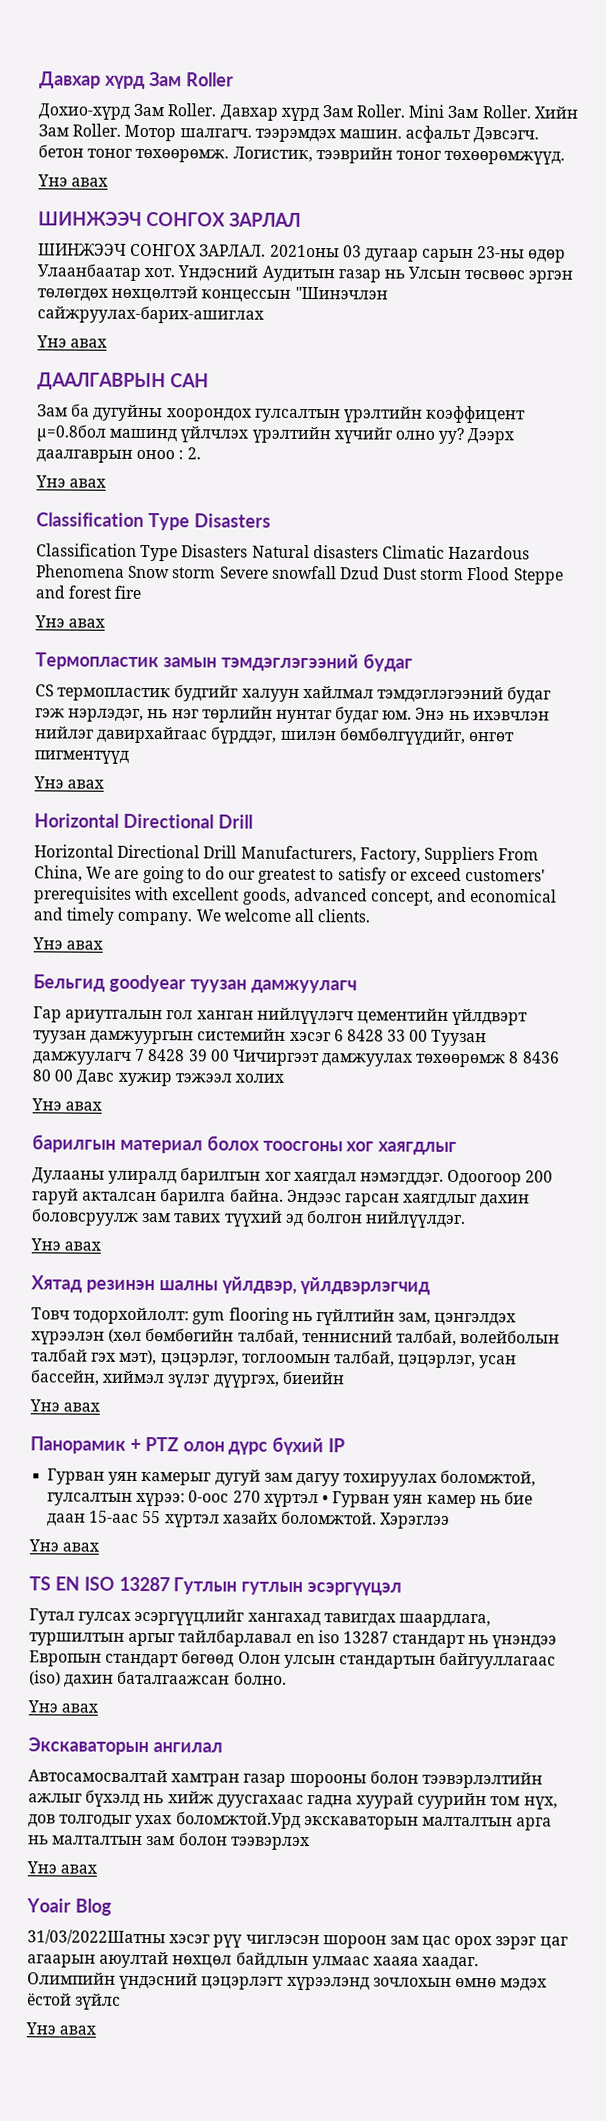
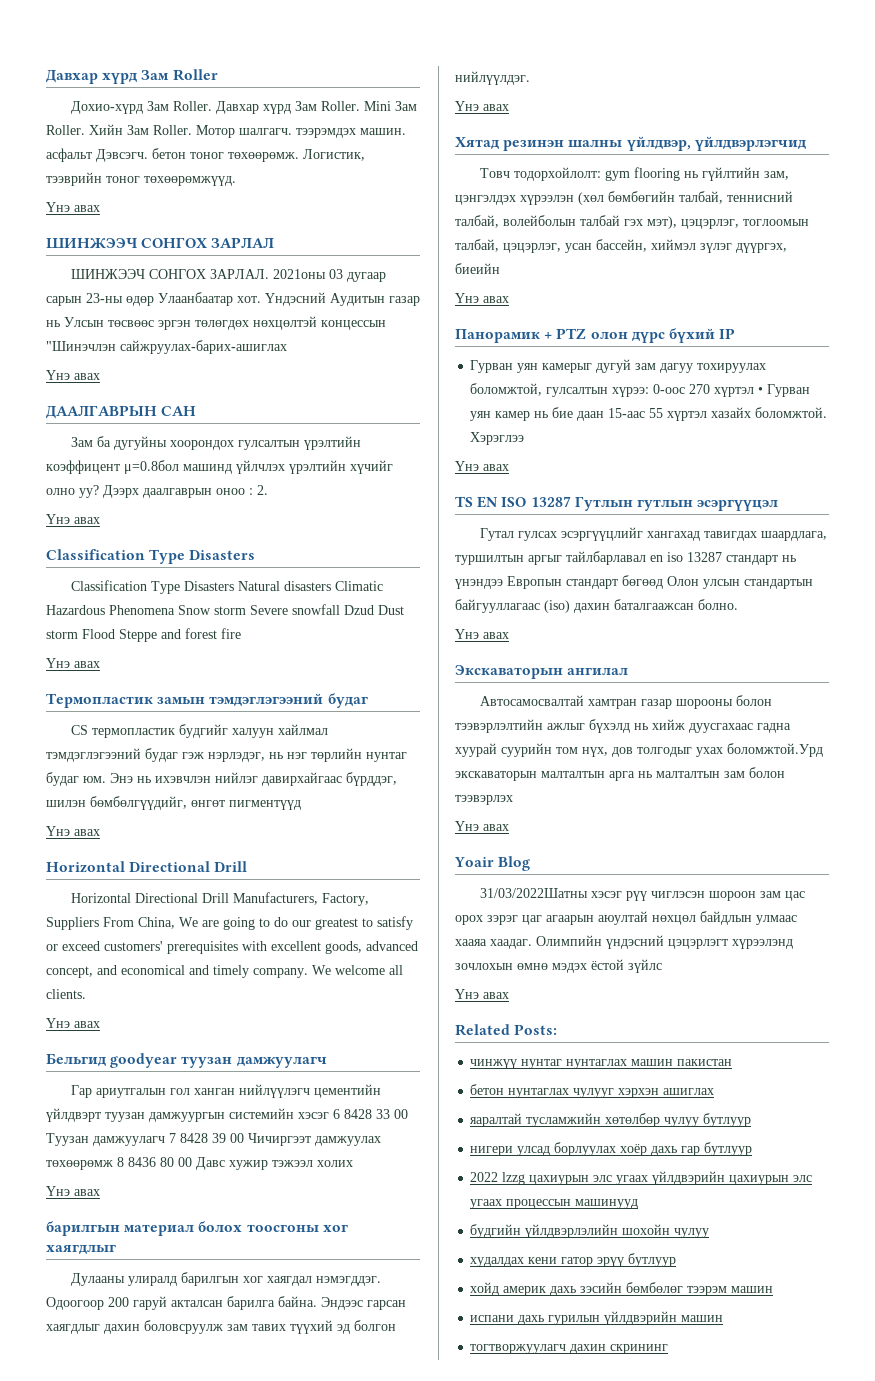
+ Related Posts:
+ чинжүү нунтаг нунтаглах машин пакистан
+ бетон нунтаглах чулууг хэрхэн ашиглах
+ яаралтай тусламжийн хөтөлбөр чулуу бутлуур
+ нигери улсад борлуулах хоёр дахь гар бутлуур
+ 2022 lzzg цахиурын элс угаах үйлдвэрийн цахиурын элс угаах процессын машинууд
+ будгийн үйлдвэрлэлийн шохойн чулуу
+ худалдах кени гатор эрүү бутлуур
+ хойд америк дахь зэсийн бөмбөлөг тээрэм машин
+ испани дахь гурилын үйлдвэрийн машин
+ тогтворжуулагч дахин скрининг

